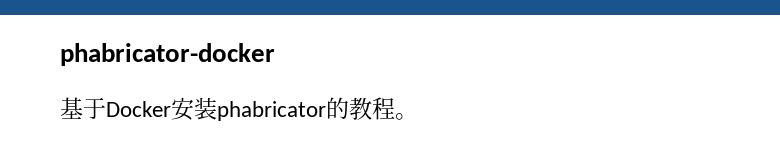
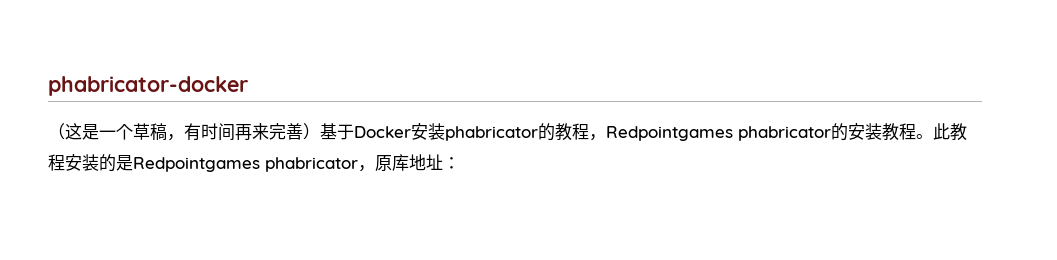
- 基于Docker安装phabricator的教程。
+ （这是一个草稿，有时间再来完善）基于Docker安装phabricator的教程，Redpointgames phabricator的安装教程。此教程安装的是Redpointgames phabricator，原库地址：

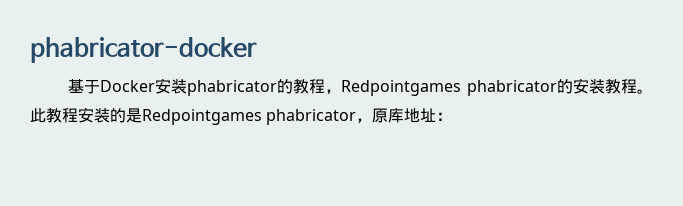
- （这是一个草稿，有时间再来完善）基于Docker安装phabricator的教程，Redpointgames phabricator的安装教程。
+ 基于Docker安装phabricator的教程，Redpointgames phabricator的安装教程。

